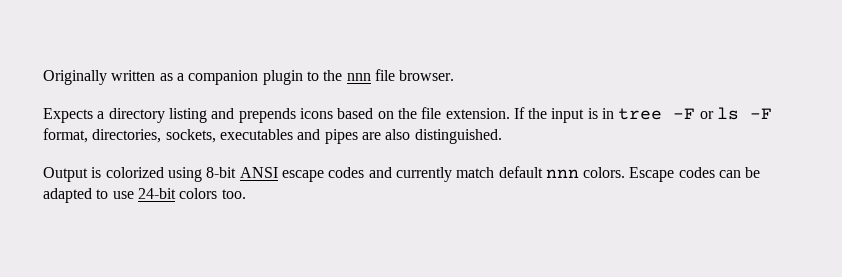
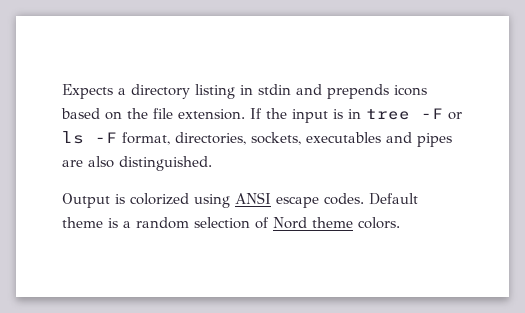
- Originally written as a companion plugin to the nnn file browser.
- Expects a directory listing and prepends icons based on the file extension.
+ Expects a directory listing in stdin and prepends icons based on the file extension.
- Output is colorized using 8-bit ANSI escape codes and currently match default nnn colors. Escape codes can be adapted to use 24-bit colors too.
+ Output is colorized using ANSI escape codes. Default theme is a random selection of Nord theme colors.

